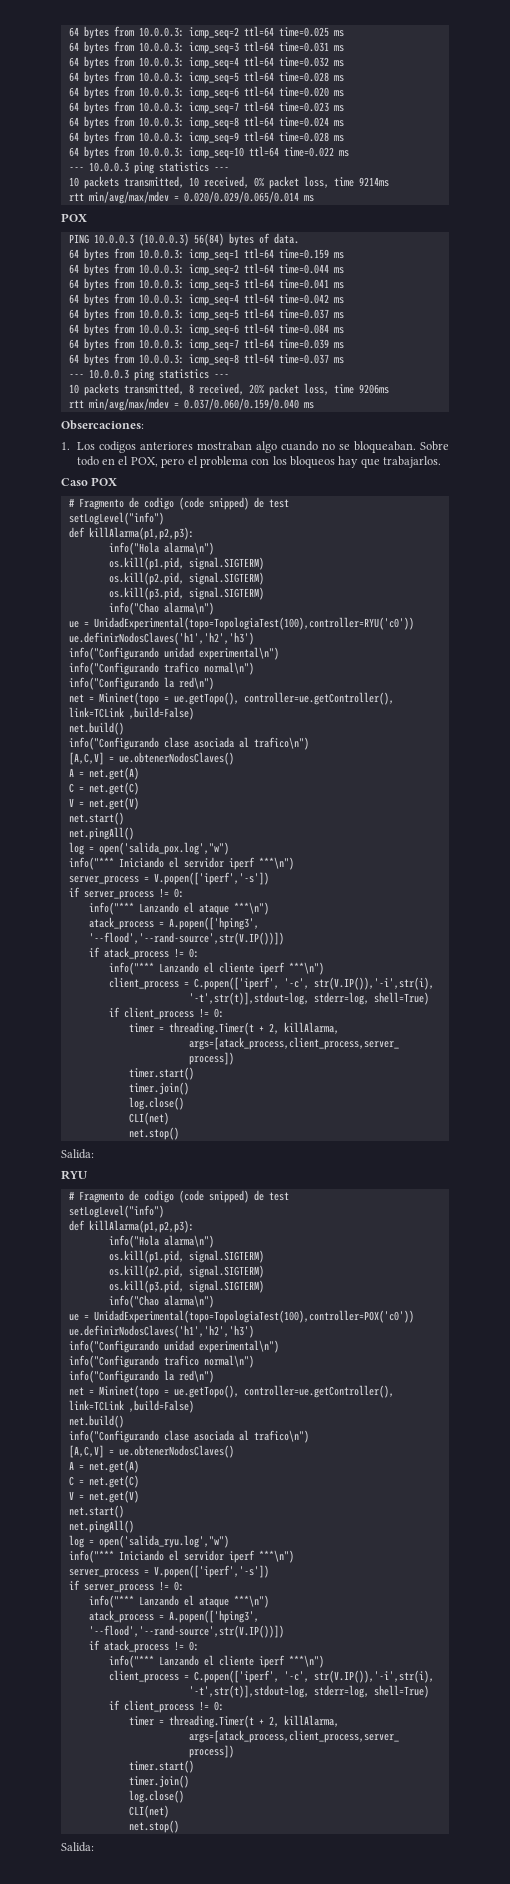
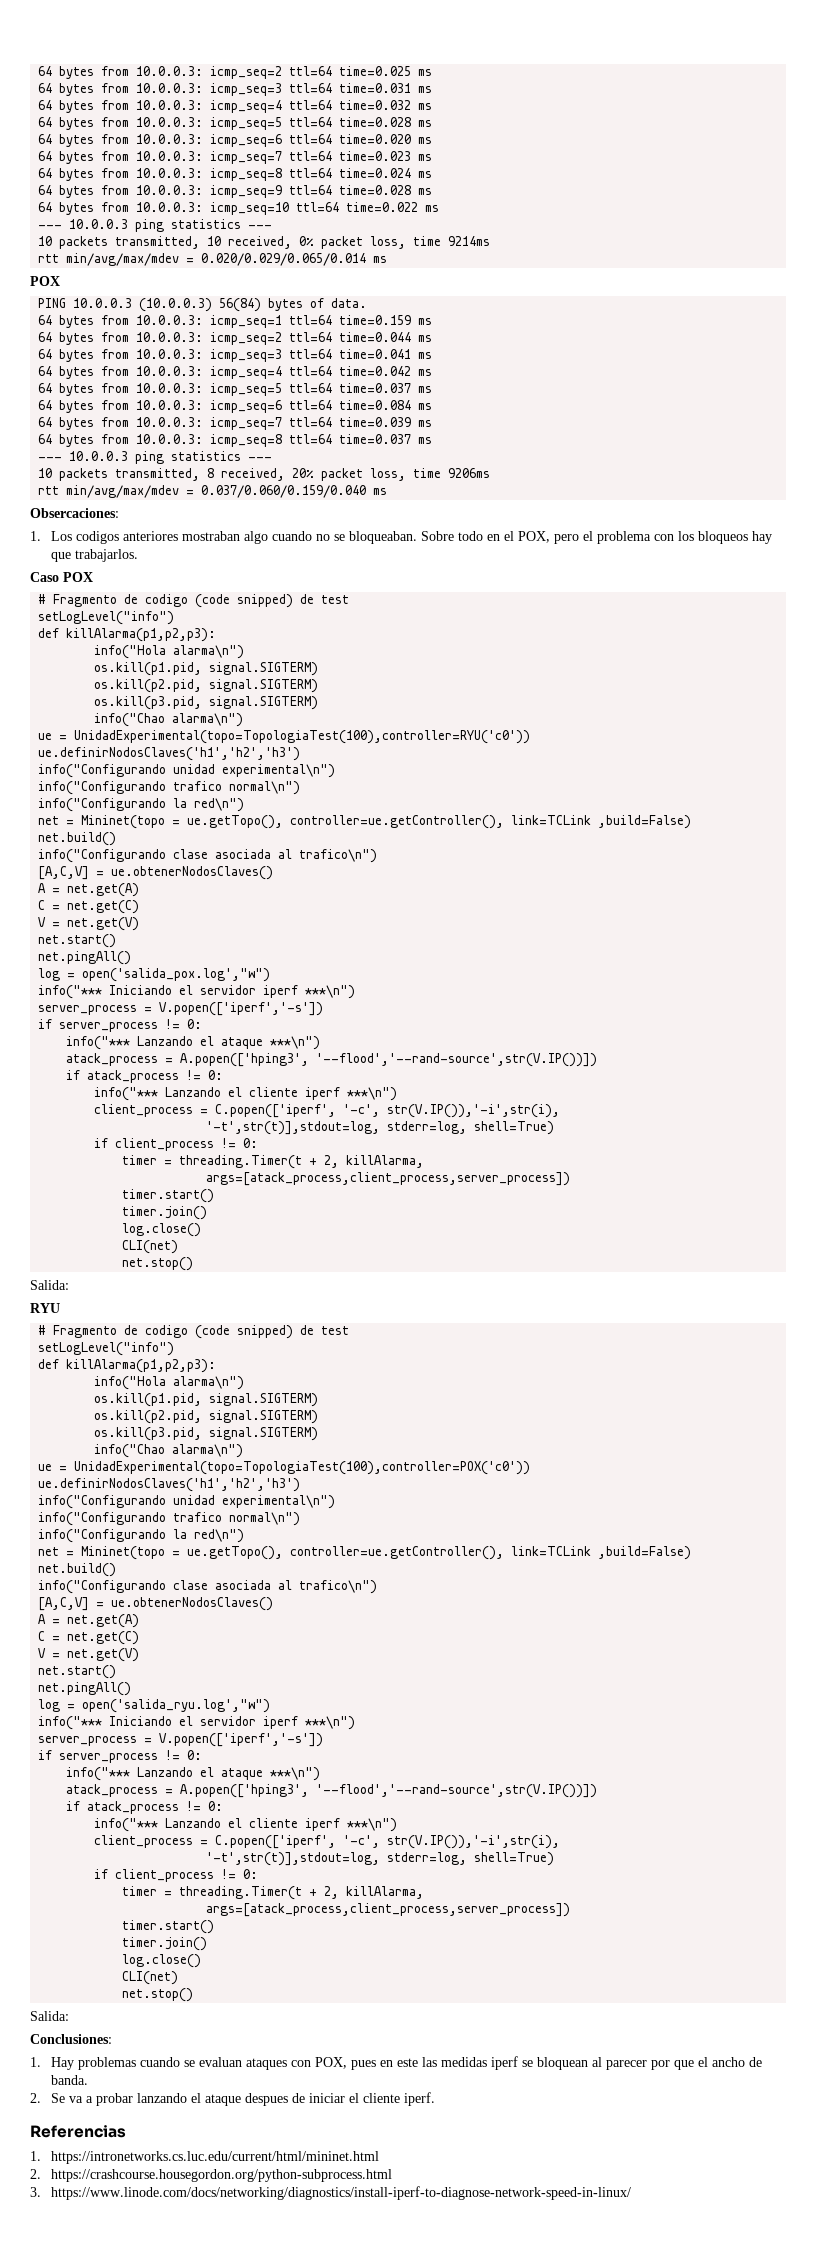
+ Conclusiones:
+ 1. Hay problemas cuando se evaluan ataques con POX, pues en este las medidas iperf se bloquean al parecer por que el ancho de banda.
+ 2. Se va a probar lanzando el ataque despues de iniciar el cliente iperf.
+ Referencias
+ 1. https://intronetworks.cs.luc.edu/current/html/mininet.html
+ 2. https://crashcourse.housegordon.org/python-subprocess.html
+ 3. https://www.linode.com/docs/networking/diagnostics/install-iperf-to-diagnose-network-speed-in-linux/

